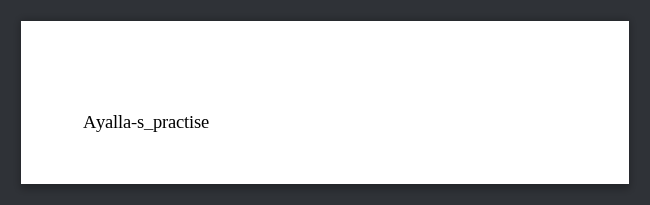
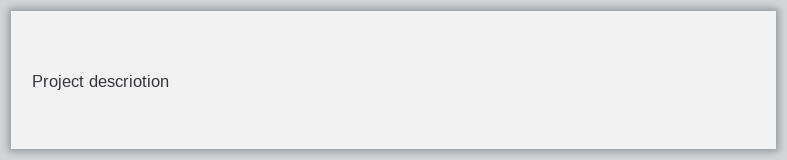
- Ayalla-s_practise
+ Project descriotion

